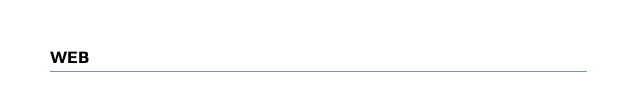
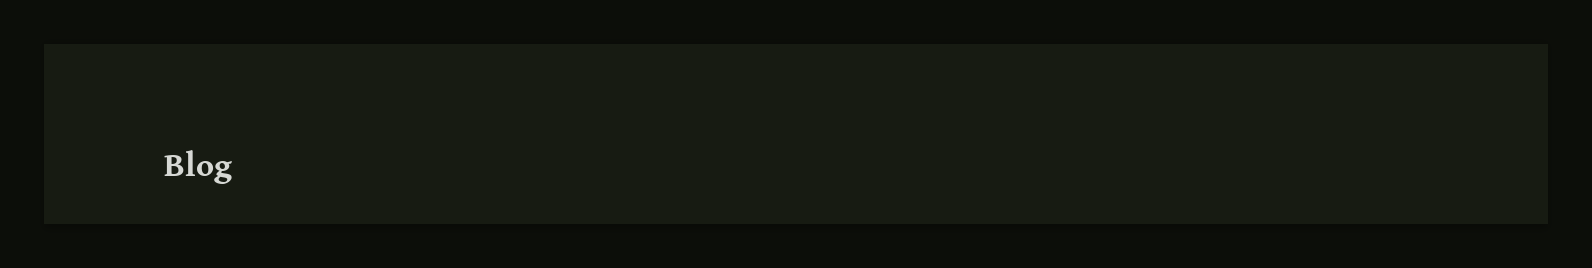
- WEB
+ Blog

